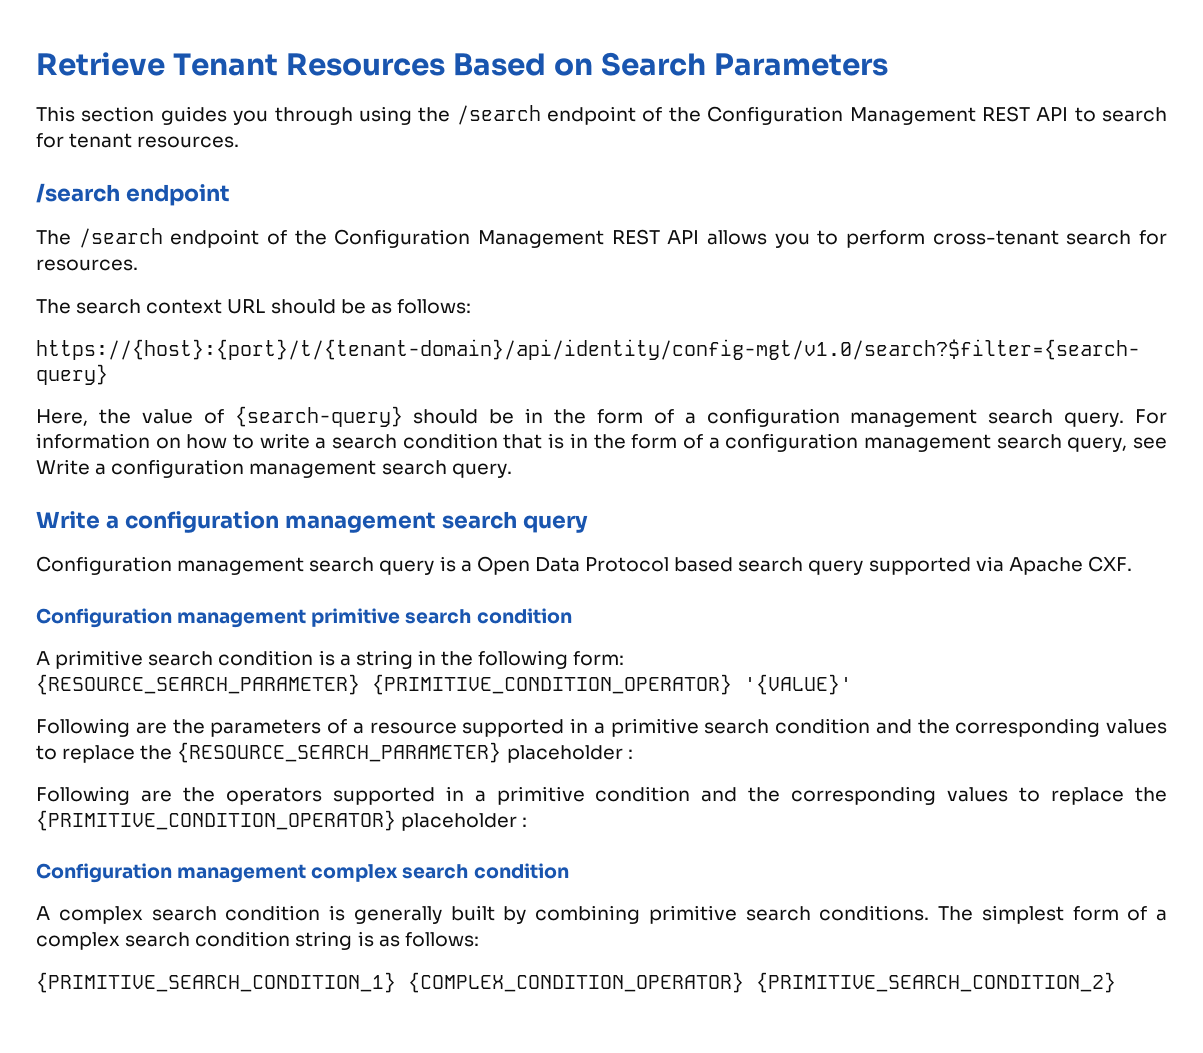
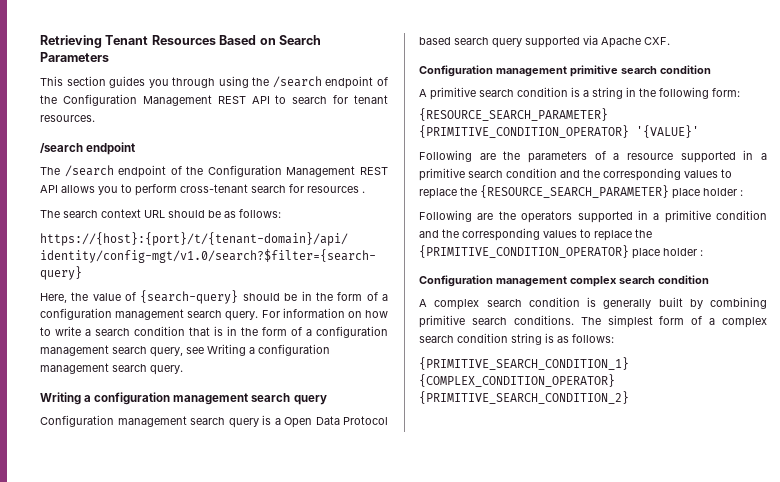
- Retrieve Tenant Resources Based on Search Parameters
+ Retrieving Tenant Resources Based on Search Parameters
- The /search endpoint of the Configuration Management REST API allows you to perform cross-tenant search for resources.
+ The /search endpoint of the Configuration Management REST API allows you to perform cross-tenant search for resources .
- For information on how to write a search condition that is in the form of a configuration management search query, see Write a configuration management search query.
+ For information on how to write a search condition that is in the form of a configuration management search query, see Writing a configuration management search query.
- Write a configuration management search query
+ Writing a configuration management search query
- Following are the parameters of a resource supported in a primitive search condition and the corresponding values to replace the {RESOURCE_SEARCH_PARAMETER} placeholder :
+ Following are the parameters of a resource supported in a primitive search condition and the corresponding values to replace the {RESOURCE_SEARCH_PARAMETER} place holder :
- Following are the operators supported in a primitive condition and the corresponding values to replace the {PRIMITIVE_CONDITION_OPERATOR} placeholder :
+ Following are the operators supported in a primitive condition and the corresponding values to replace the {PRIMITIVE_CONDITION_OPERATOR} place holder :

